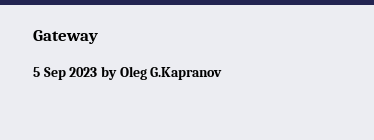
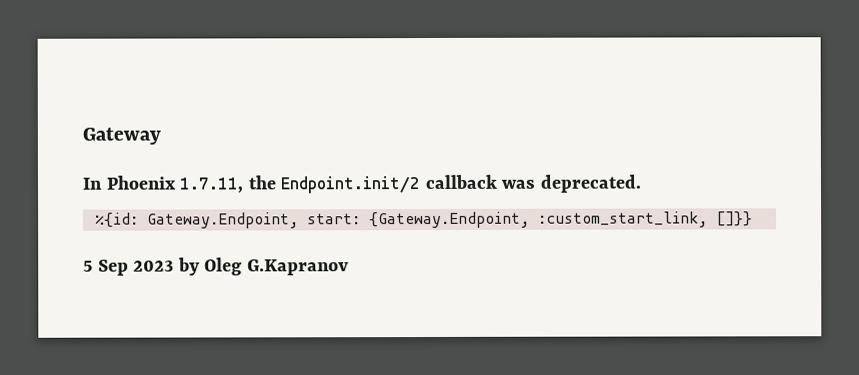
+ In Phoenix 1.7.11, the Endpoint.init/2 callback was deprecated.
+ %{id: Gateway.Endpoint, start: {Gateway.Endpoint, :custom_start_link, []}}

